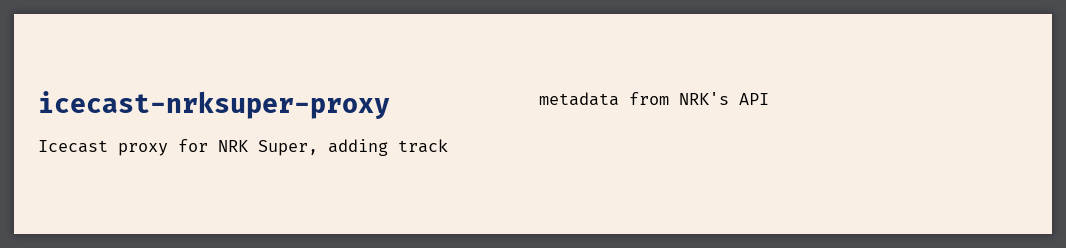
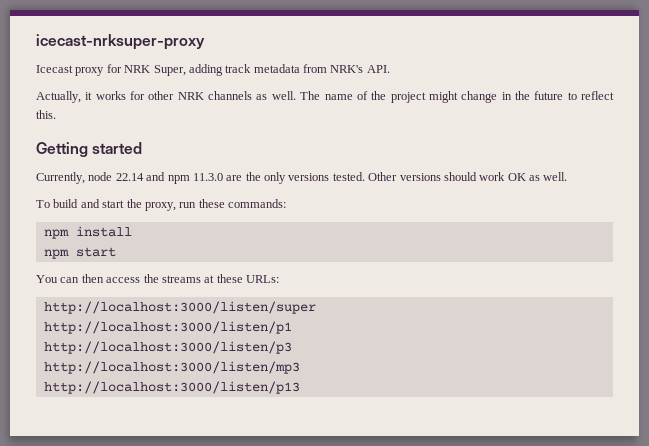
- Icecast proxy for NRK Super, adding track metadata from NRK's API
+ Icecast proxy for NRK Super, adding track metadata from NRK's API.
+ Actually, it works for other NRK channels as well. The name of the project might change in the future to reflect this.
+ Getting started
+ Currently, node 22.14 and npm 11.3.0 are the only versions tested. Other versions should work OK as well.
+ To build and start the proxy, run these commands:
+ npm install
+ npm start
+ You can then access the streams at these URLs:
+ http://localhost:3000/listen/super
+ http://localhost:3000/listen/p1
+ http://localhost:3000/listen/p3
+ http://localhost:3000/listen/mp3
+ http://localhost:3000/listen/p13

